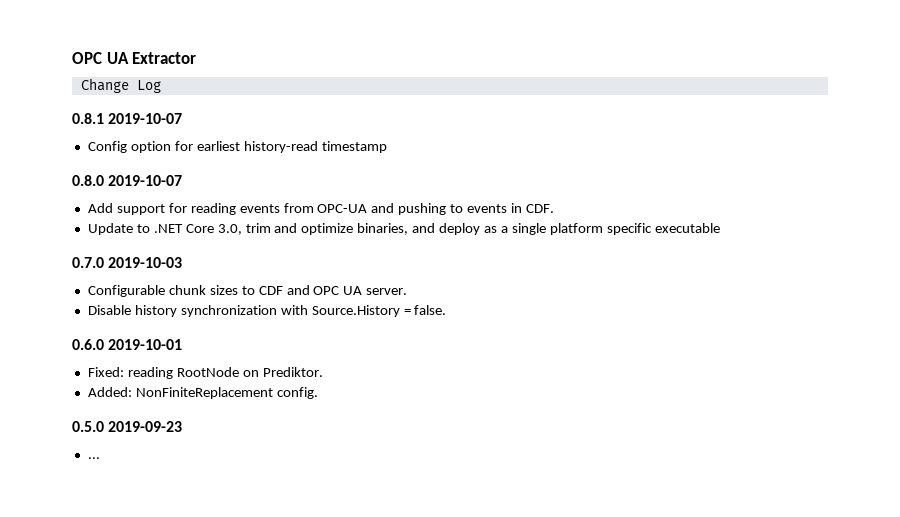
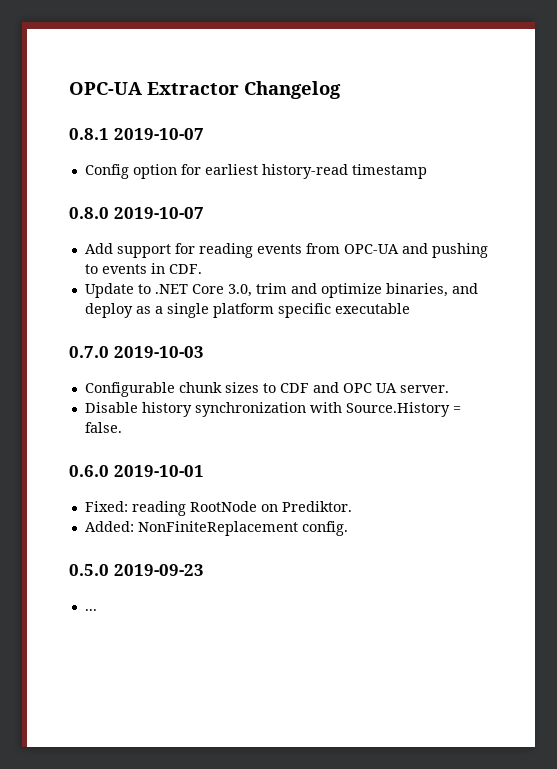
- OPC UA Extractor
- Change Log
+ OPC-UA Extractor Changelog

